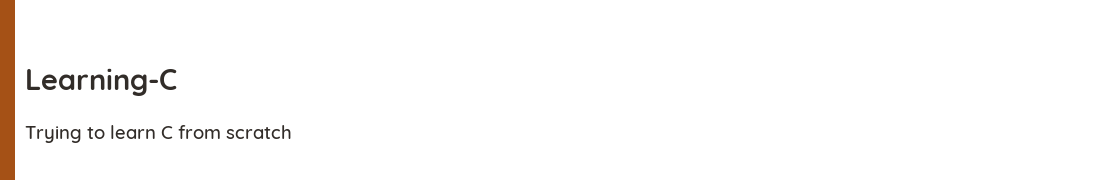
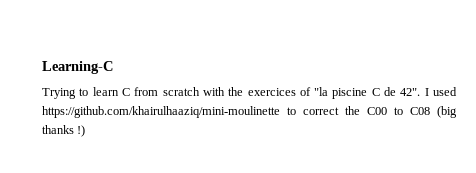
- Trying to learn C from scratch
+ Trying to learn C from scratch with the exercices of "la piscine C de 42". I used https://github.com/khairulhaaziq/mini-moulinette to correct the C00 to C08 (big thanks !)

